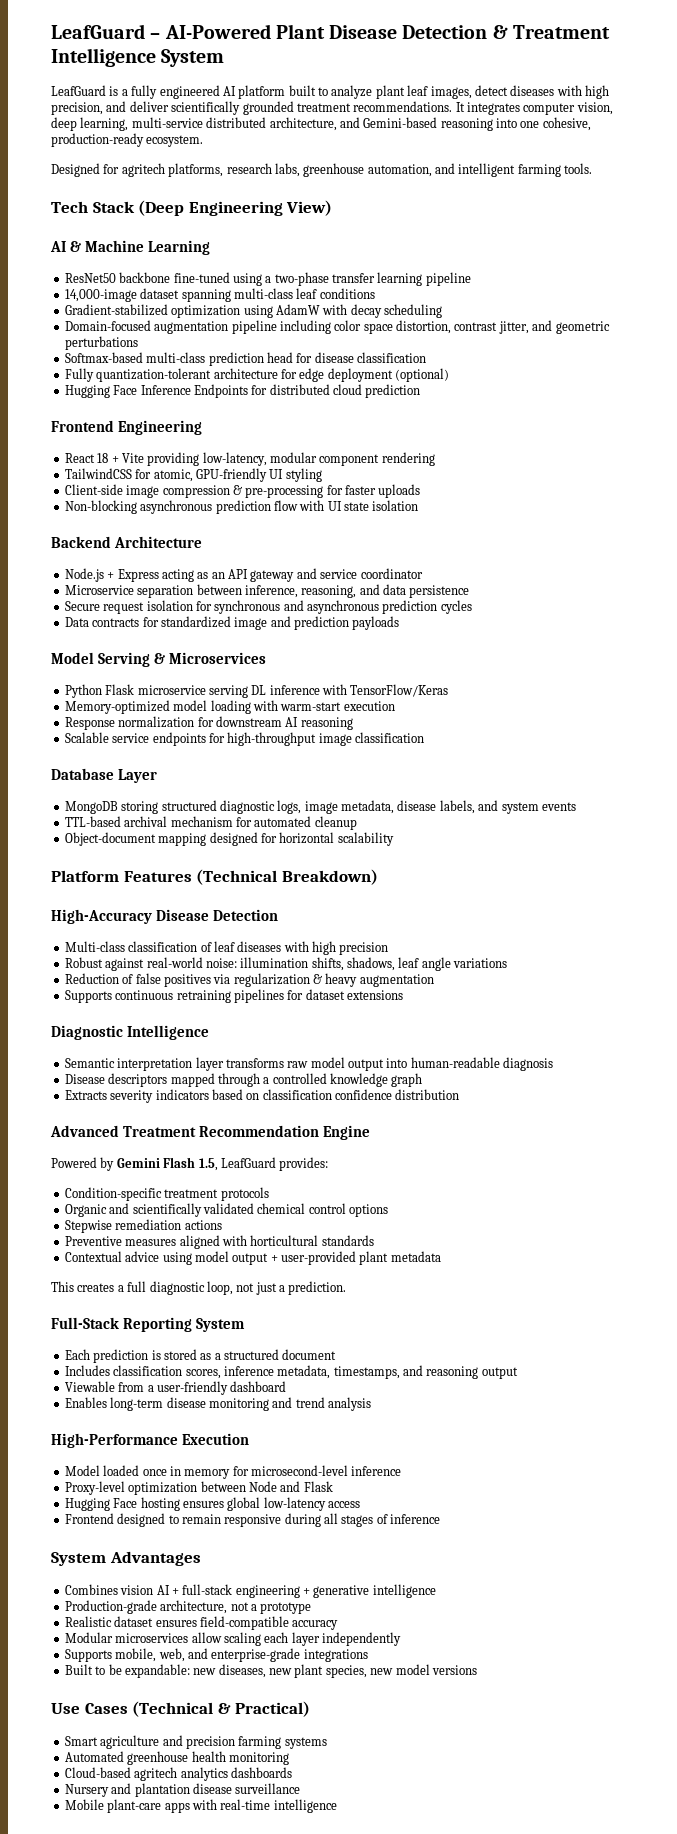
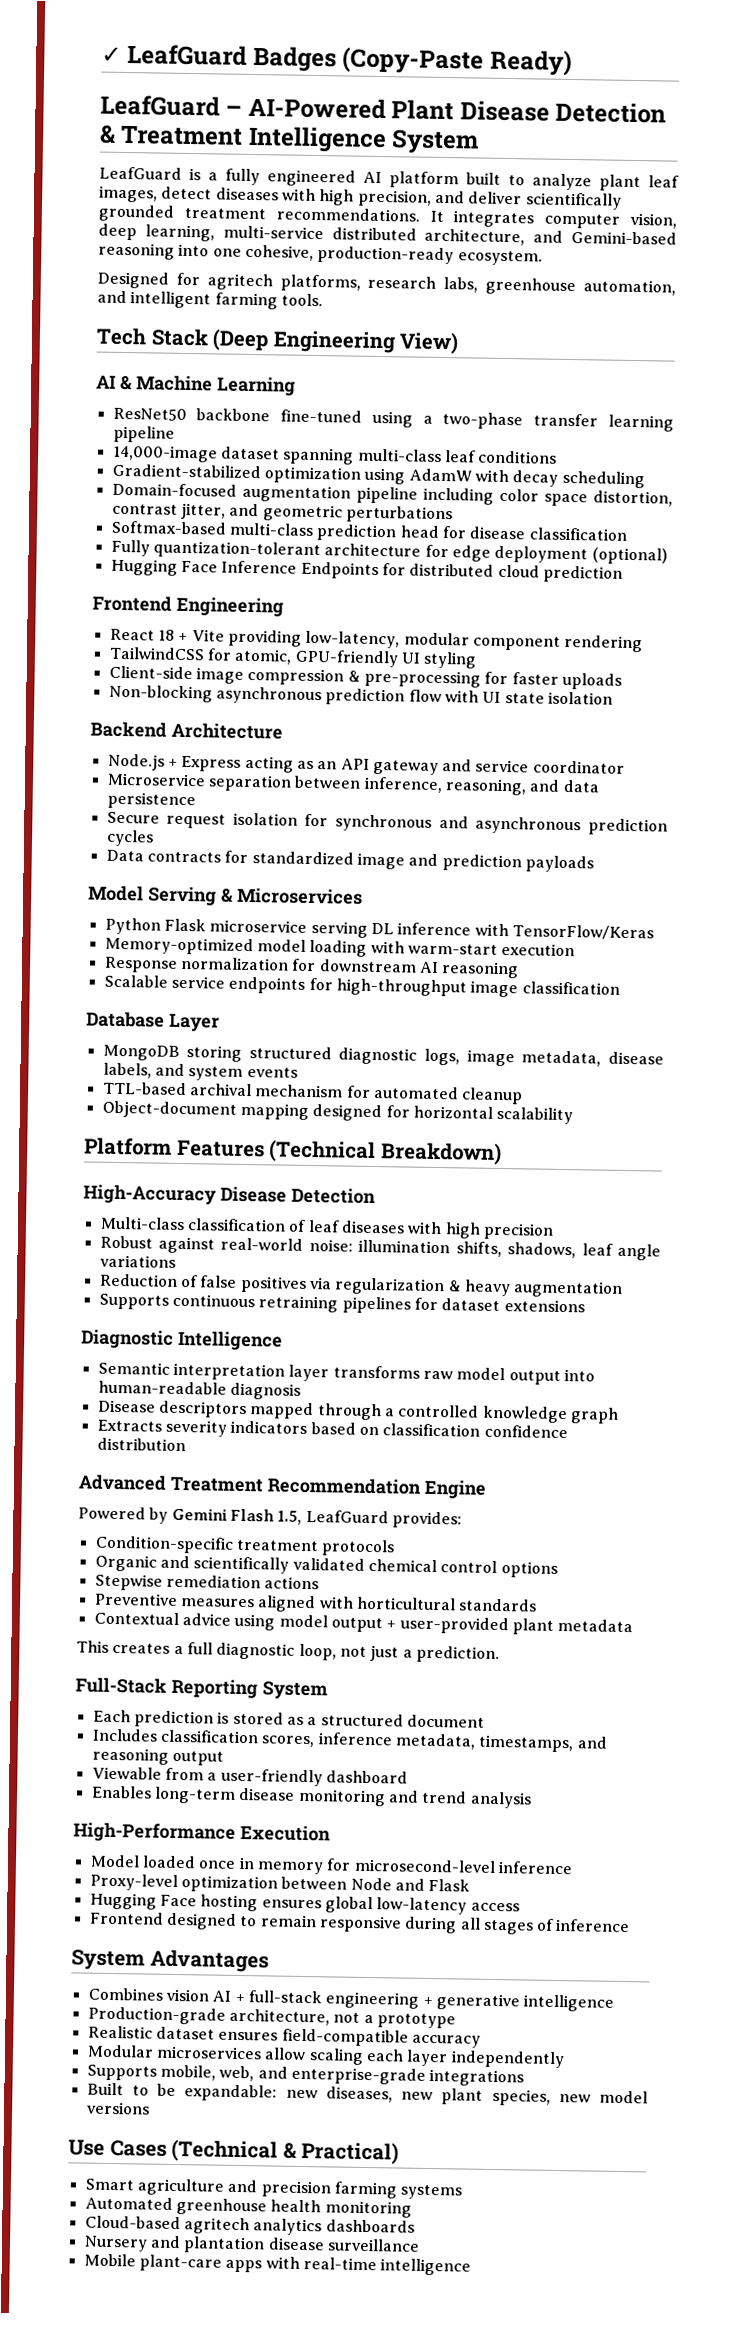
+ ✓ LeafGuard Badges (Copy-Paste Ready)

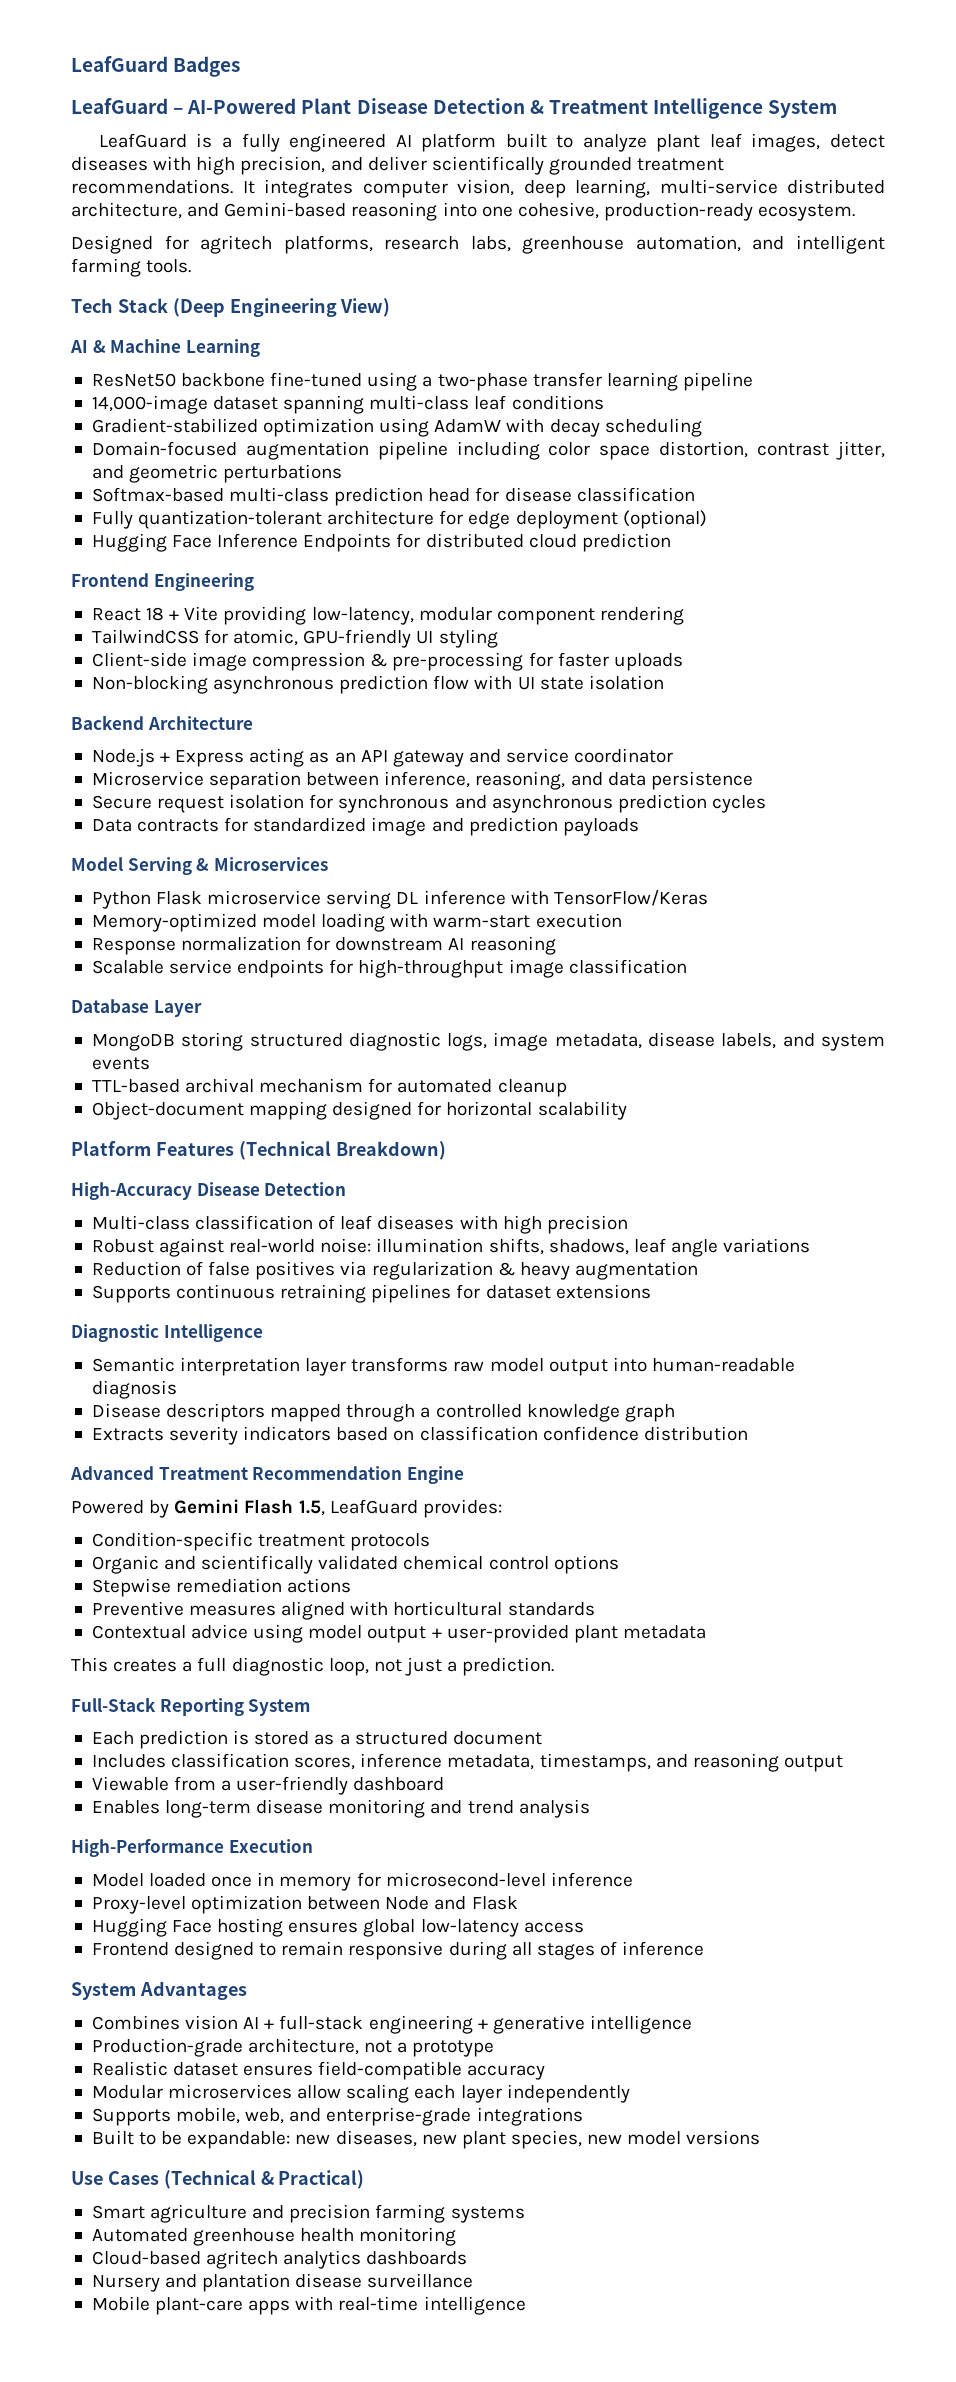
- ✓ LeafGuard Badges (Copy-Paste Ready)
+ LeafGuard Badges

